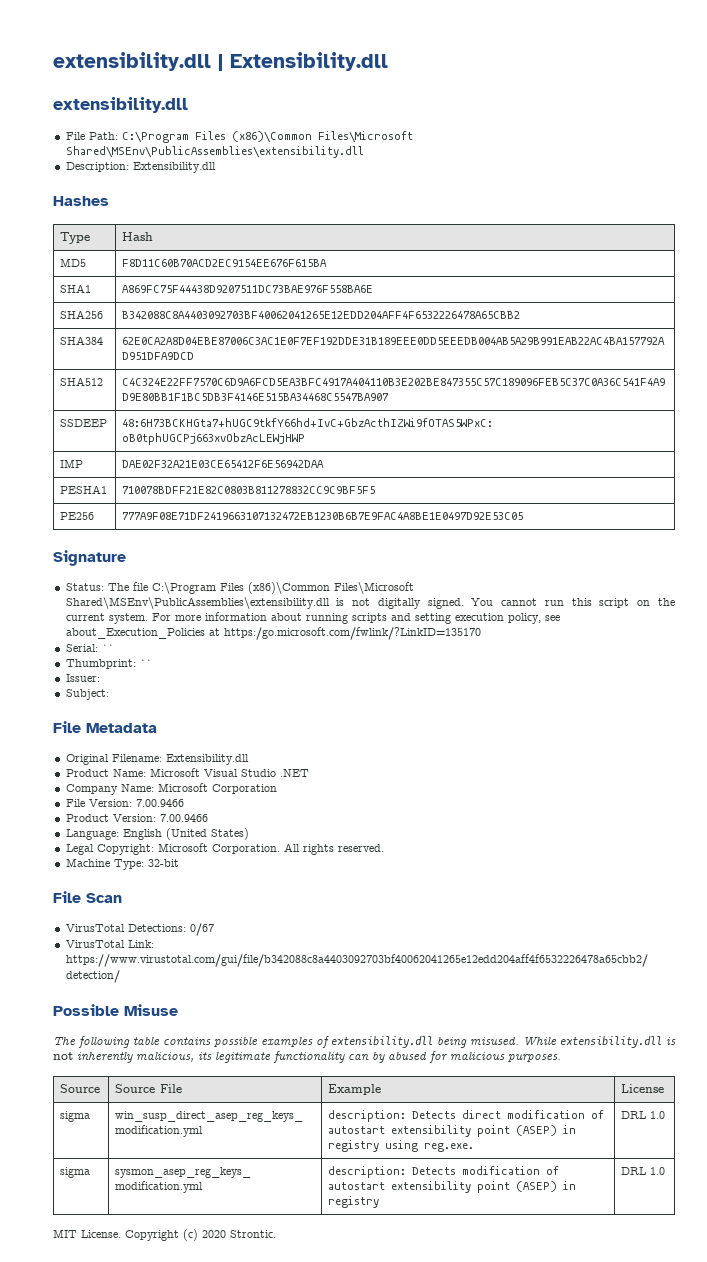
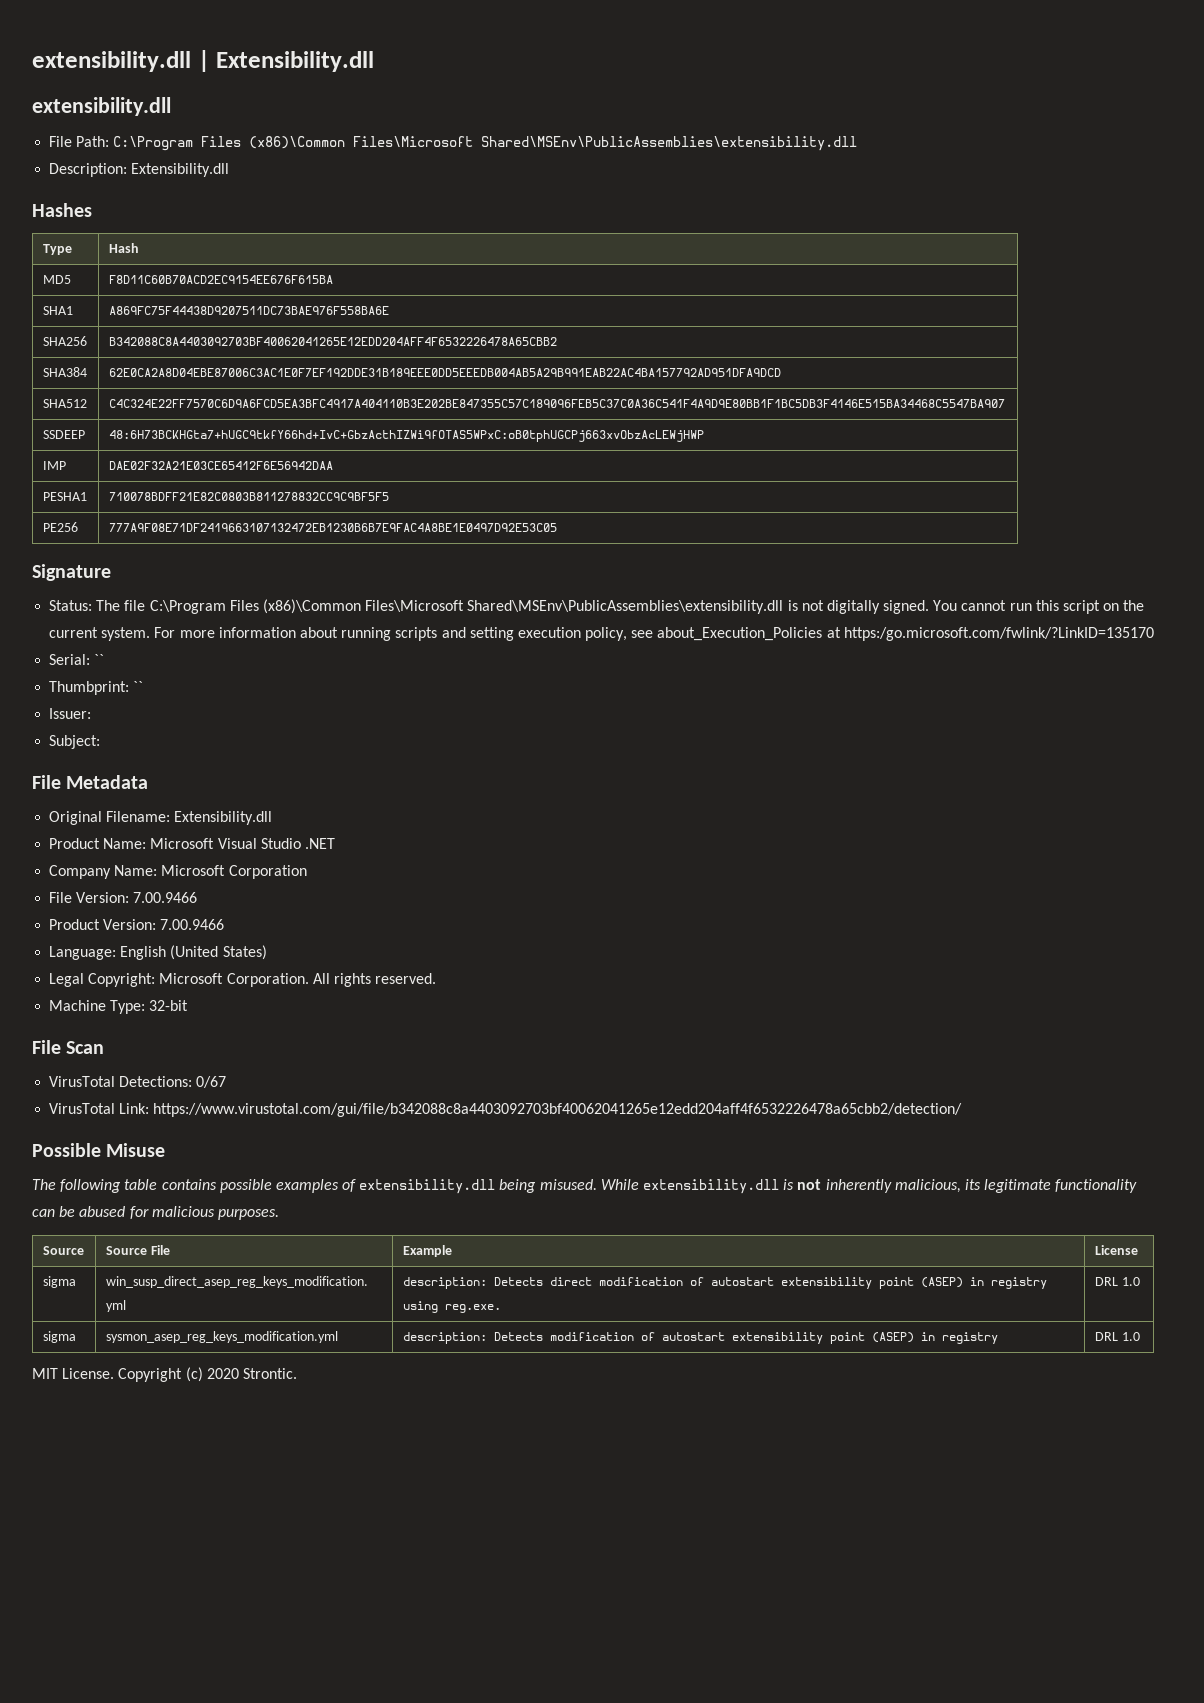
- While extensibility.dll is not inherently malicious, its legitimate functionality can by abused for malicious purposes.
+ While extensibility.dll is not inherently malicious, its legitimate functionality can be abused for malicious purposes.

